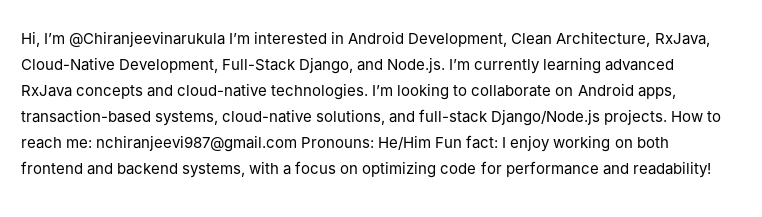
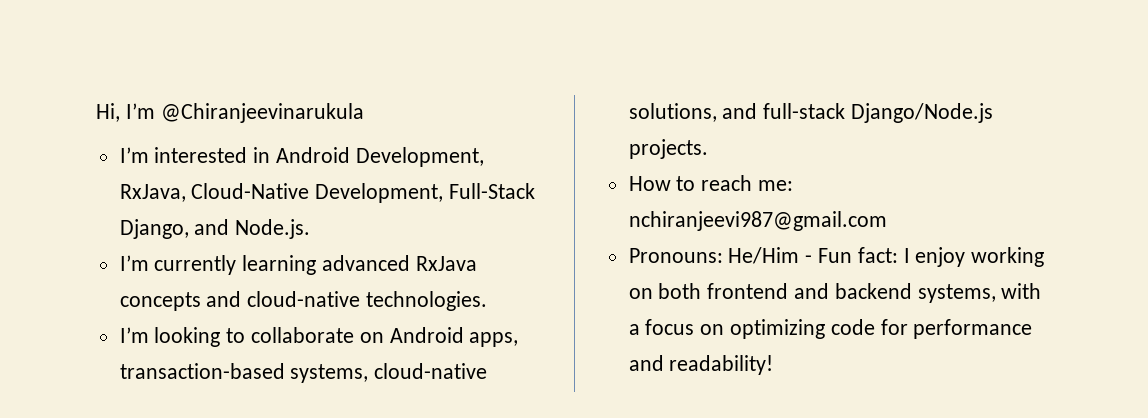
- Hi, I’m @Chiranjeevinarukula I’m interested in Android Development, Clean Architecture, RxJava, Cloud-Native Development, Full-Stack Django, and Node.js. I’m currently learning advanced RxJava concepts and cloud-native technologies. I’m looking to collaborate on Android apps, transaction-based systems, cloud-native solutions, and full-stack Django/Node.js projects. How to reach me:
+ Hi, I’m @Chiranjeevinarukula
+ I’m interested in Android Development, RxJava, Cloud-Native Development, Full-Stack Django, and Node.js.
+ I’m currently learning advanced RxJava concepts and cloud-native technologies.
+ I’m looking to collaborate on Android apps, transaction-based systems, cloud-native solutions, and full-stack Django/Node.js projects.
+ How to reach me:
- nchiranjeevi987@gmail.com Pronouns:
+ nchiranjeevi987@gmail.com
+ Pronouns:
- He/Him Fun fact:
+ He/Him - Fun fact:

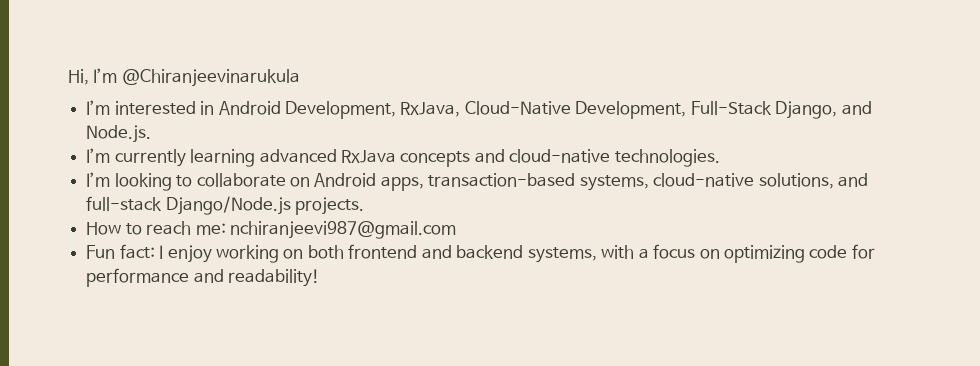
- Pronouns: He/Him - Fun fact: I enjoy working on both frontend and backend systems, with a focus on optimizing code for performance and readability!
+ Fun fact: I enjoy working on both frontend and backend systems, with a focus on optimizing code for performance and readability!

